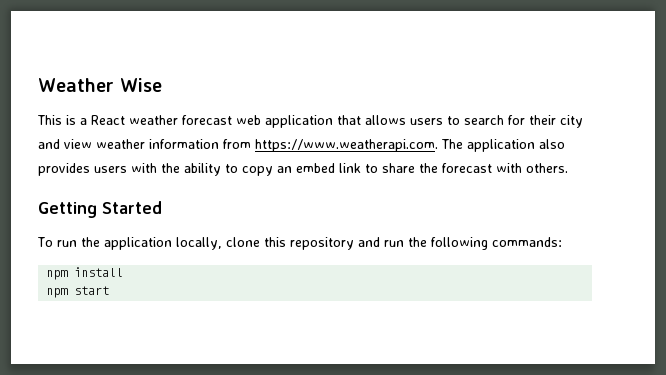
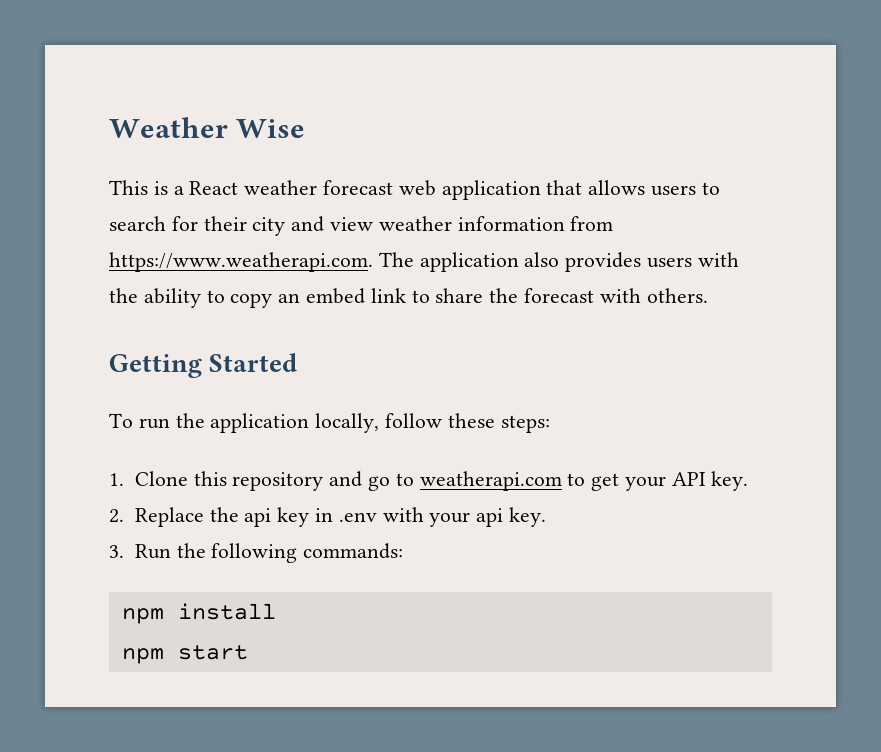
- To run the application locally, clone this repository and run the following commands:
+ To run the application locally, follow these steps:
+ 1. Clone this repository and go to weatherapi.com to get your API key.
+ 2. Replace the api key in .env with your api key.
+ 3. Run the following commands:

